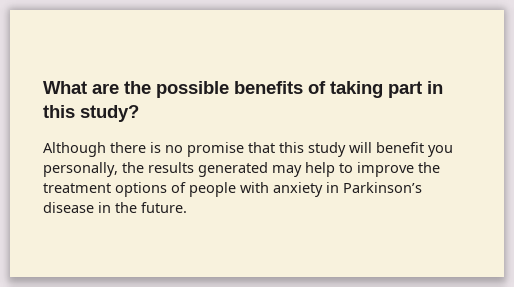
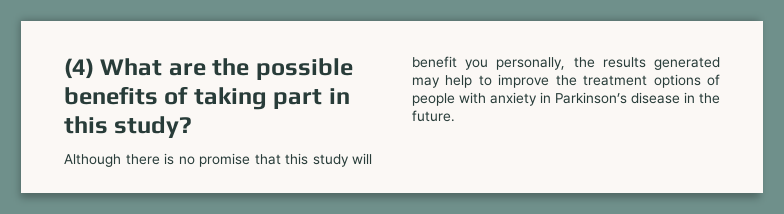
- What are the possible benefits of taking part in this study?
+ (4) What are the possible benefits of taking part in this study?

